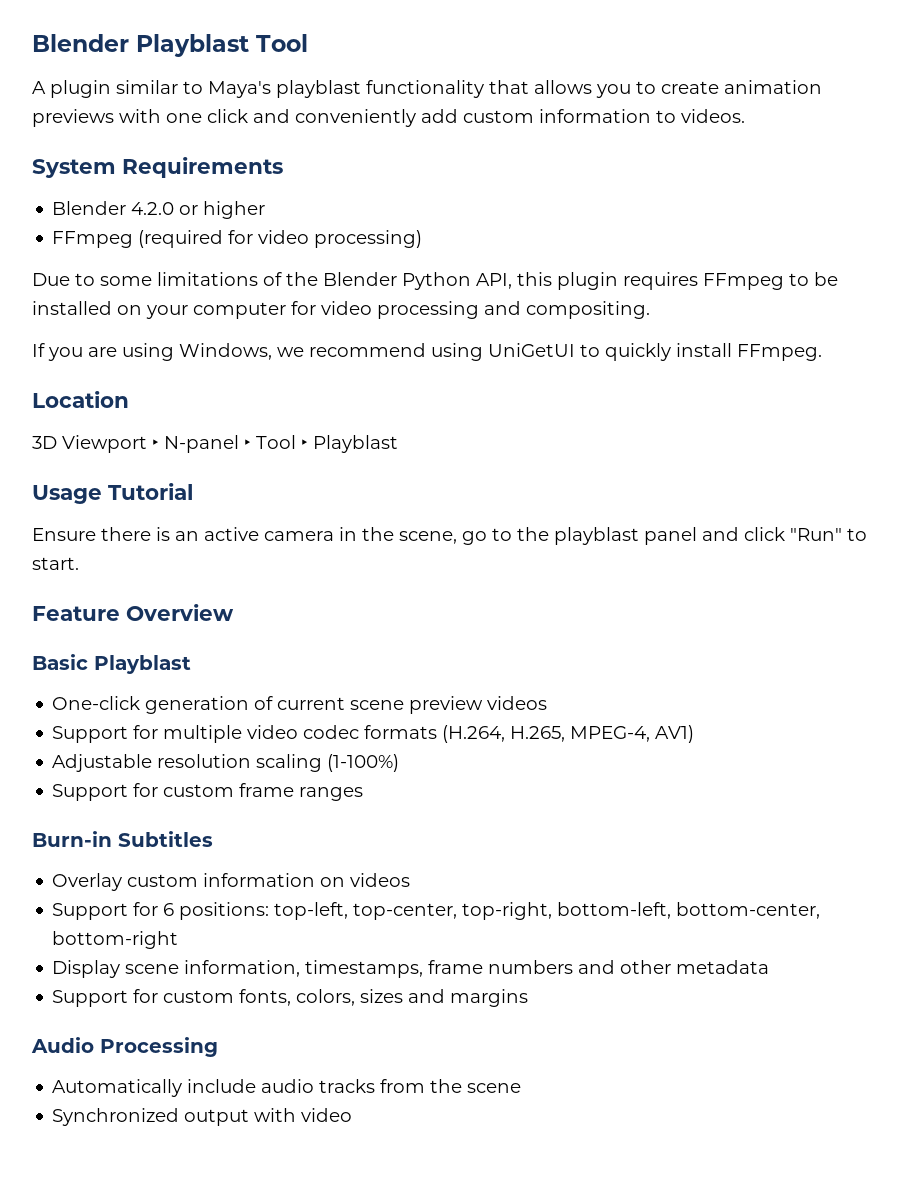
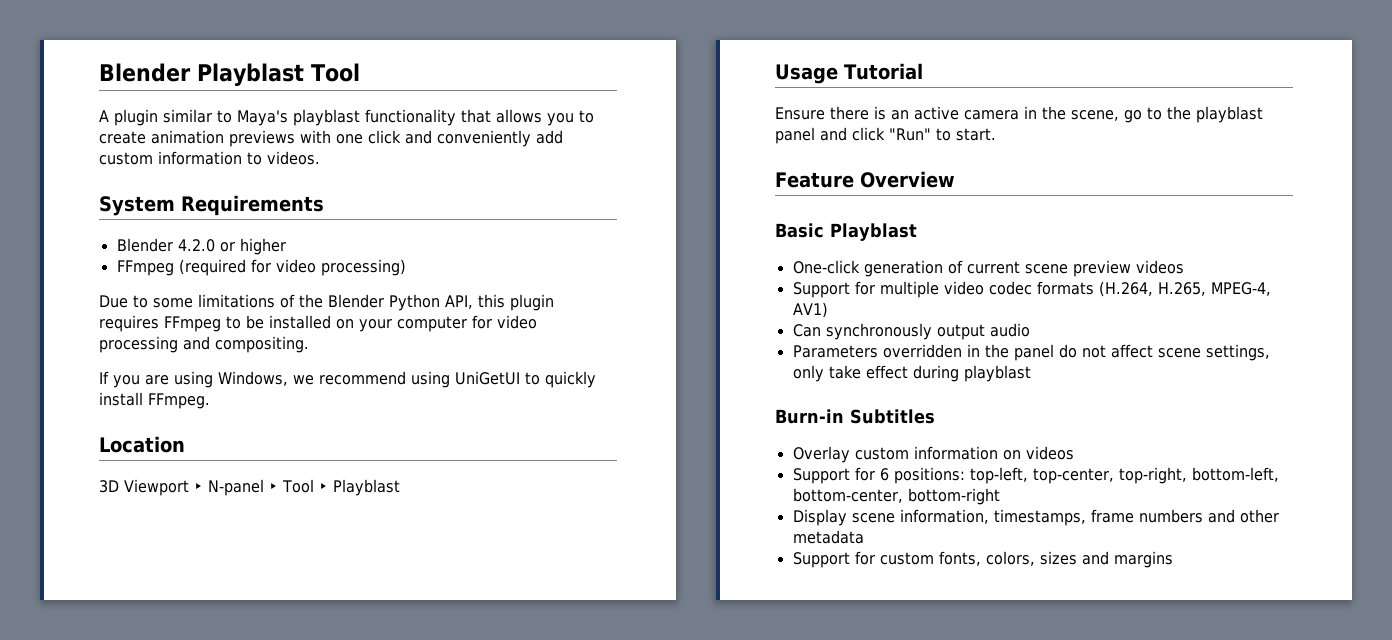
- Adjustable resolution scaling (1-100%)
- Support for custom frame ranges
+ Can synchronously output audio
+ Parameters overridden in the panel do not affect scene settings, only take effect during playblast
- Audio Processing
- Automatically include audio tracks from the scene
- Synchronized output with video

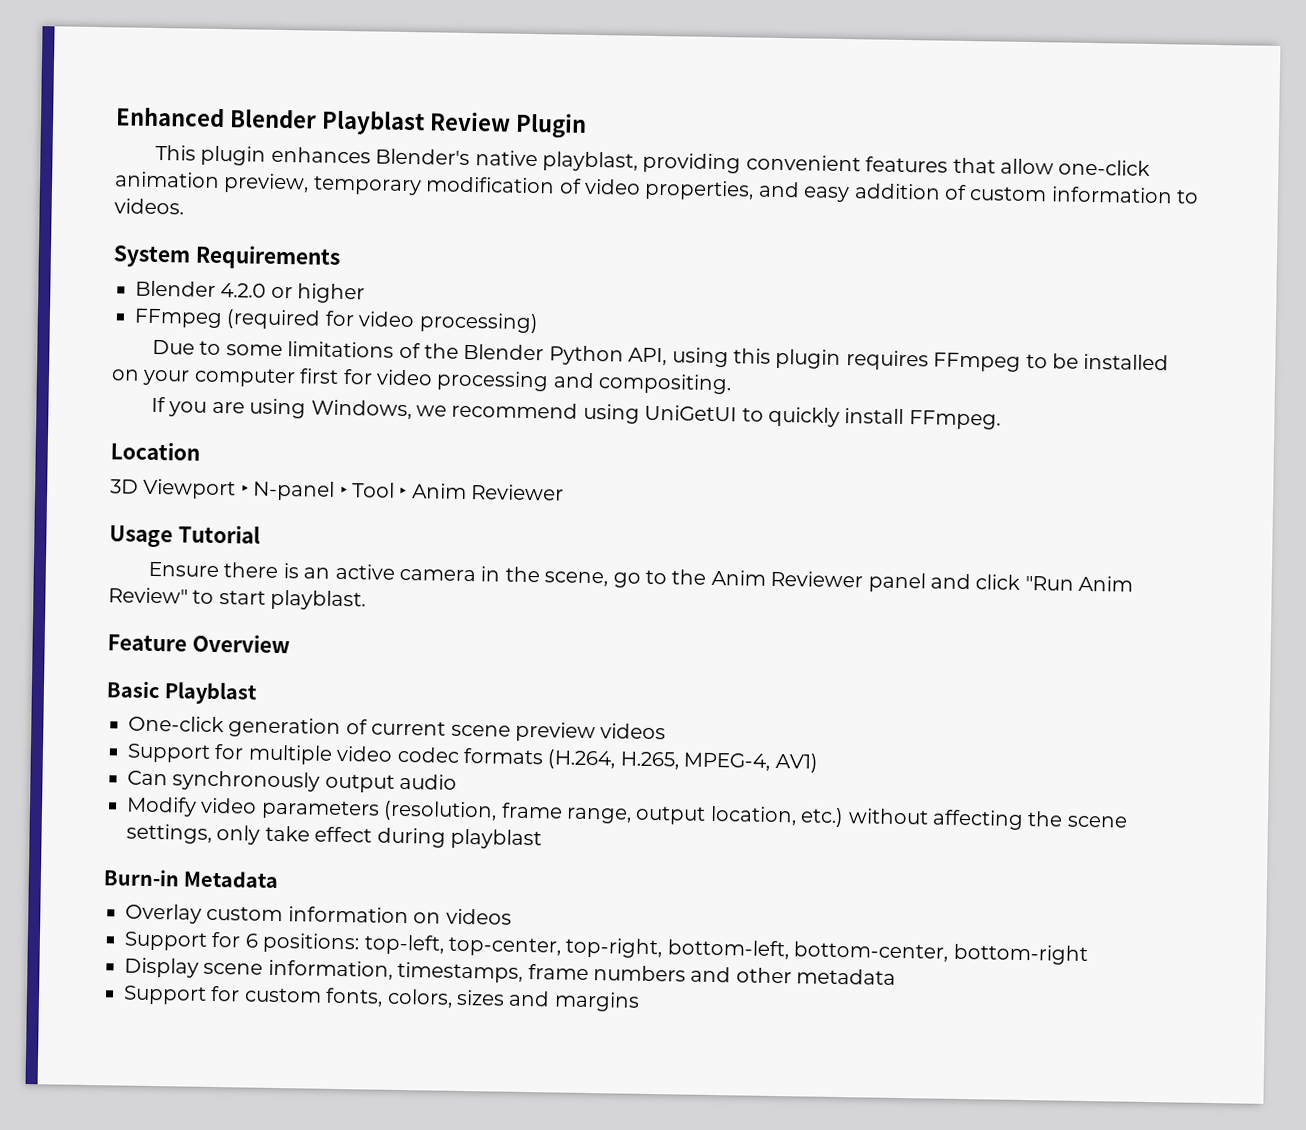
- Blender Playblast Tool
- A plugin similar to Maya's playblast functionality that allows you to create animation previews with one click and conveniently add custom information to videos.
+ Enhanced Blender Playblast Review Plugin
+ This plugin enhances Blender's native playblast, providing convenient features that allow one-click animation preview, temporary modification of video properties, and easy addition of custom information to videos.
- Due to some limitations of the Blender Python API, this plugin requires FFmpeg to be installed on your computer for video processing and compositing.
+ Due to some limitations of the Blender Python API, using this plugin requires FFmpeg to be installed on your computer first for video processing and compositing.
- 3D Viewport ‣ N-panel ‣ Tool ‣ Playblast
+ 3D Viewport ‣ N-panel ‣ Tool ‣ Anim Reviewer
- Ensure there is an active camera in the scene, go to the playblast panel and click "Run" to start.
+ Ensure there is an active camera in the scene, go to the Anim Reviewer panel and click "Run Anim Review" to start playblast.
- Parameters overridden in the panel do not affect scene settings, only take effect during playblast
+ Modify video parameters (resolution, frame range, output location, etc.) without affecting the scene settings, only take effect during playblast
- Burn-in Subtitles
+ Burn-in Metadata

